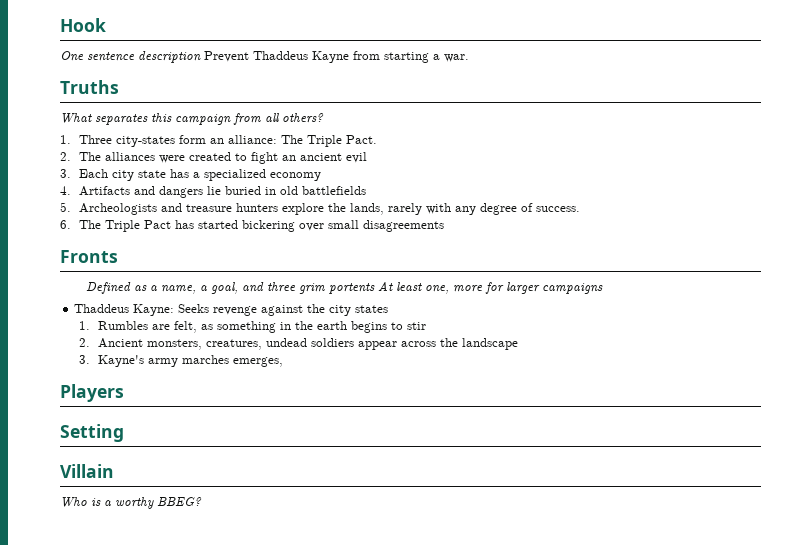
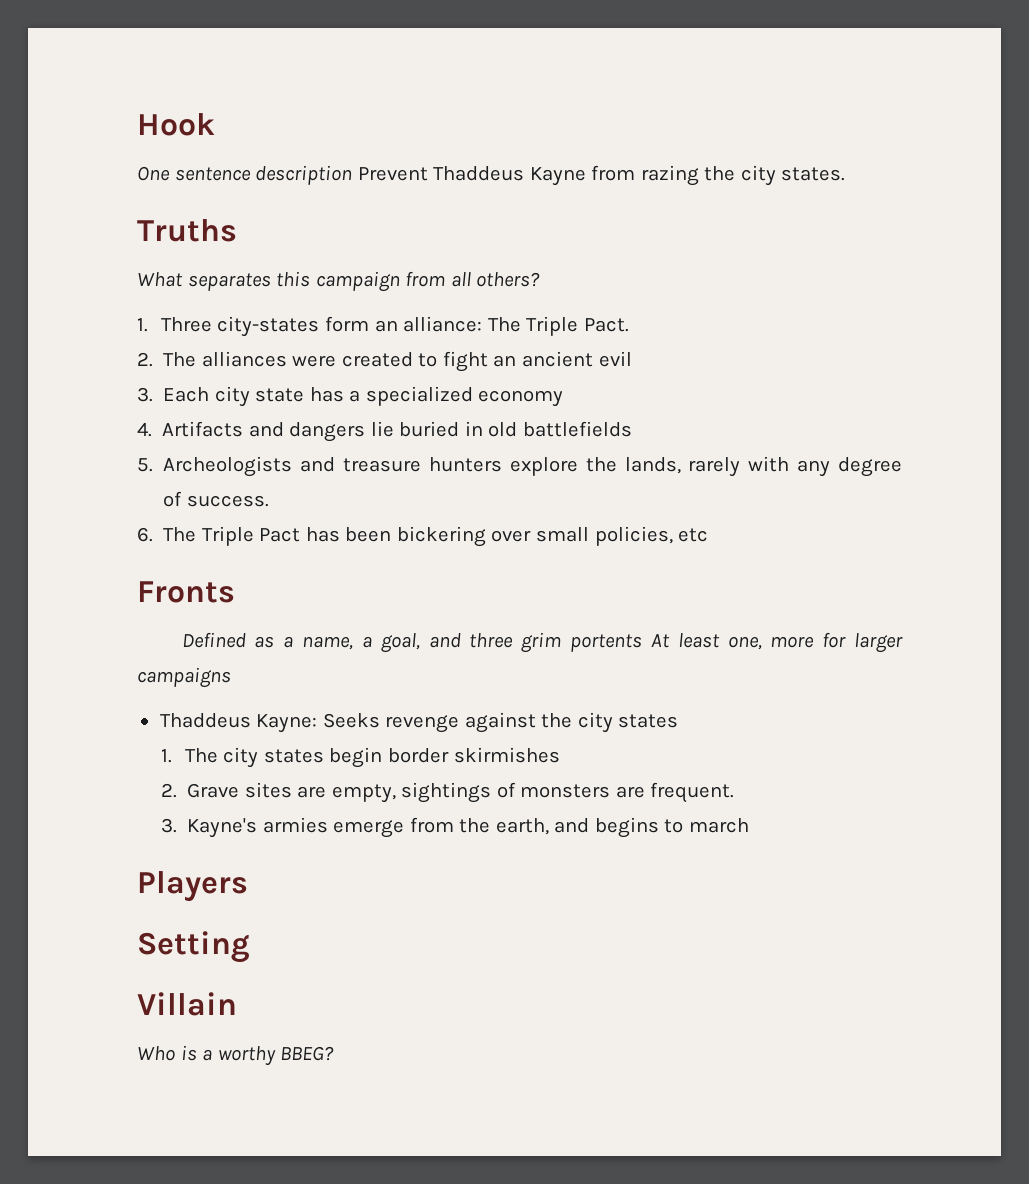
- One sentence description Prevent Thaddeus Kayne from starting a war.
+ One sentence description Prevent Thaddeus Kayne from razing the city states.
- 6. The Triple Pact has started bickering over small disagreements
+ 6. The Triple Pact has been bickering over small policies, etc
- 1. Rumbles are felt, as something in the earth begins to stir
- 2. Ancient monsters, creatures, undead soldiers appear across the landscape
- 3. Kayne's army marches emerges,
+ 1. The city states begin border skirmishes
+ 2. Grave sites are empty, sightings of monsters are frequent.
+ 3. Kayne's armies emerge from the earth, and begins to march

